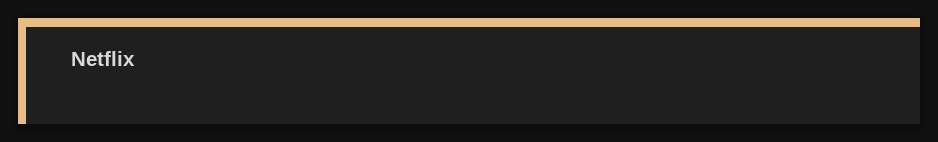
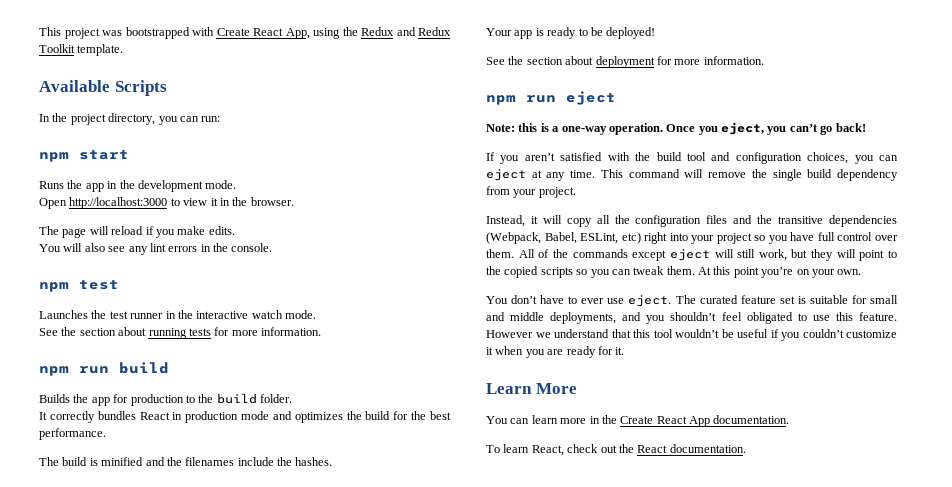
- Netflix
+ This project was bootstrapped with Create React App, using the Redux and Redux Toolkit template.
+ Available Scripts
+ In the project directory, you can run:
+ npm start
+ Runs the app in the development mode.
+ Open http://localhost:3000 to view it in the browser.
+ The page will reload if you make edits.
+ You will also see any lint errors in the console.
+ npm test
+ Launches the test runner in the interactive watch mode.
+ See the section about running tests for more information.
+ npm run build
+ Builds the app for production to the build folder.
+ It correctly bundles React in production mode and optimizes the build for the best performance.
+ The build is minified and the filenames include the hashes.
+ Your app is ready to be deployed!
+ See the section about deployment for more information.
+ npm run eject
+ Note: this is a one-way operation. Once you eject, you can’t go back!
+ If you aren’t satisfied with the build tool and configuration choices, you can eject at any time. This command will remove the single build dependency from your project.
+ Instead, it will copy all the configuration files and the transitive dependencies (Webpack, Babel, ESLint, etc) right into your project so you have full control over them. All of the commands except eject will still work, but they will point to the copied scripts so you can tweak them. At this point you’re on your own.
+ You don’t have to ever use eject. The curated feature set is suitable for small and middle deployments, and you shouldn’t feel obligated to use this feature. However we understand that this tool wouldn’t be useful if you couldn’t customize it when you are ready for it.
+ Learn More
+ You can learn more in the Create React App documentation.
+ To learn React, check out the React documentation.

